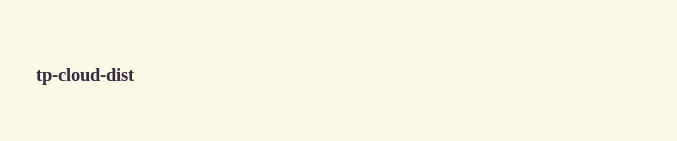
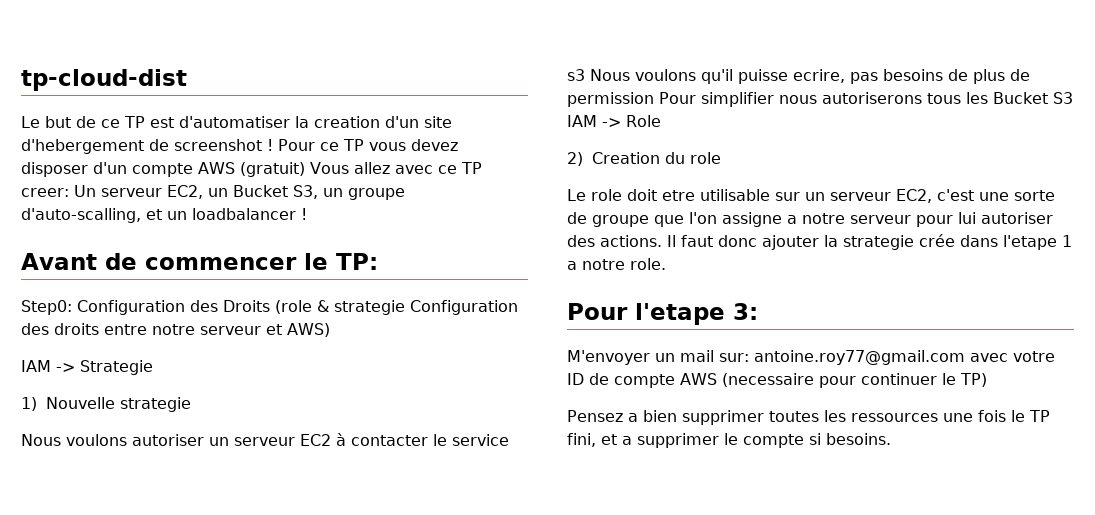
+ Le but de ce TP est d'automatiser la creation d'un site d'hebergement de screenshot ! Pour ce TP vous devez disposer d'un compte AWS (gratuit) Vous allez avec ce TP creer: Un serveur EC2, un Bucket S3, un groupe d'auto-scalling, et un loadbalancer !
+ Avant de commencer le TP:
+ Step0: Configuration des Droits (role & strategie Configuration des droits entre notre serveur et AWS)
+ IAM -> Strategie
+ 1) Nouvelle strategie
+ Nous voulons autoriser un serveur EC2 à contacter le service s3 Nous voulons qu'il puisse ecrire, pas besoins de plus de permission Pour simplifier nous autoriserons tous les Bucket S3 IAM -> Role
+ 2) Creation du role
+ Le role doit etre utilisable sur un serveur EC2, c'est une sorte de groupe que l'on assigne a notre serveur pour lui autoriser des actions. Il faut donc ajouter la strategie crée dans l'etape 1 a notre role.
+ Pour l'etape 3:
+ M'envoyer un mail sur: antoine.roy77@gmail.com avec votre ID de compte AWS (necessaire pour continuer le TP)
+ Pensez a bien supprimer toutes les ressources une fois le TP fini, et a supprimer le compte si besoins.

